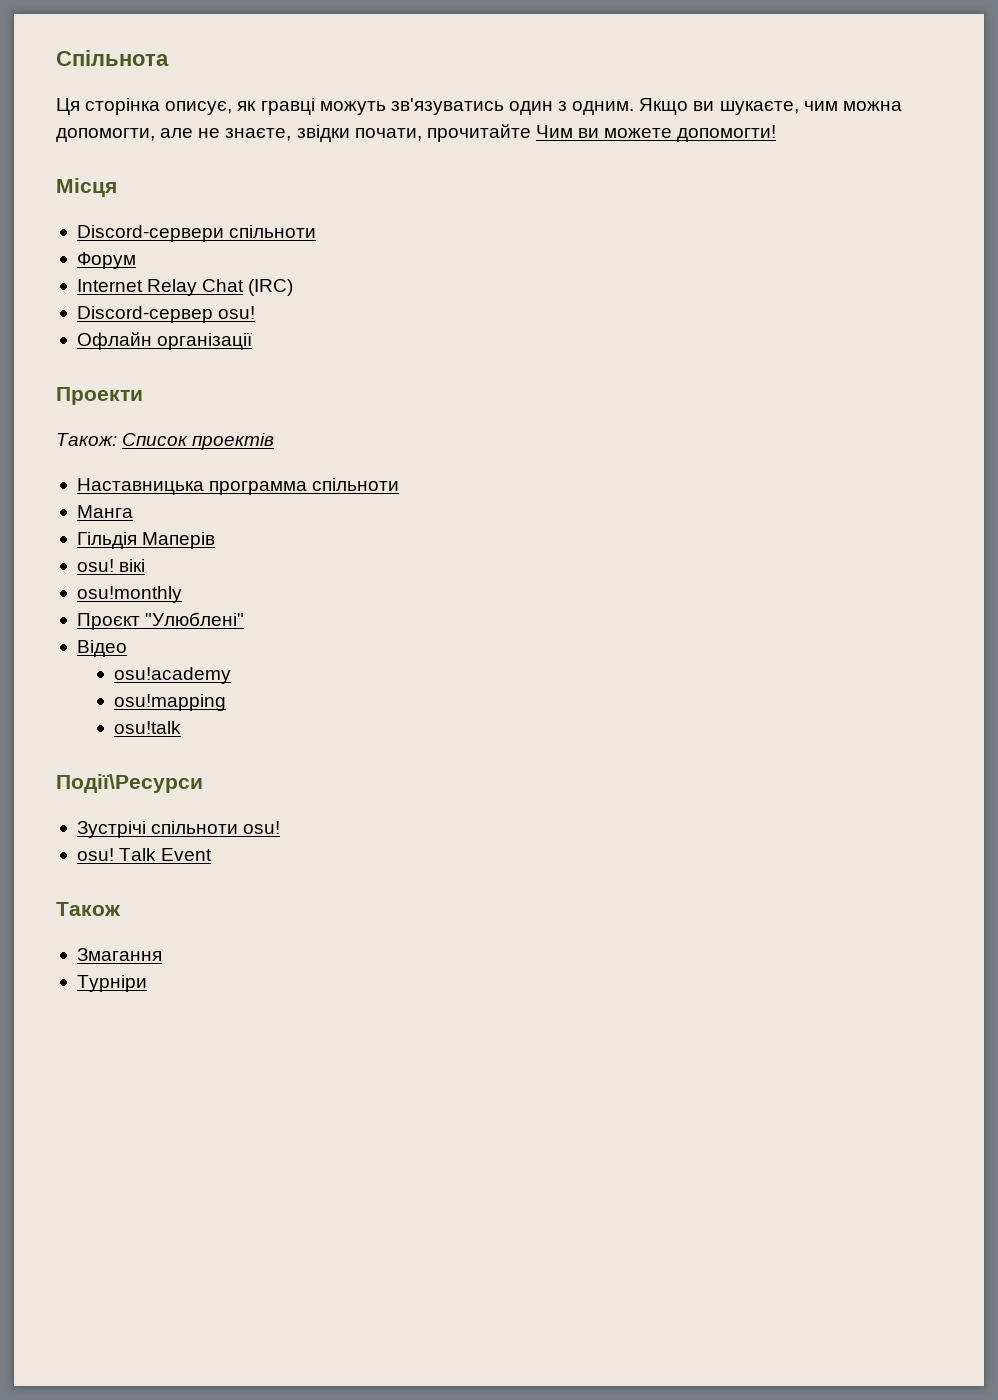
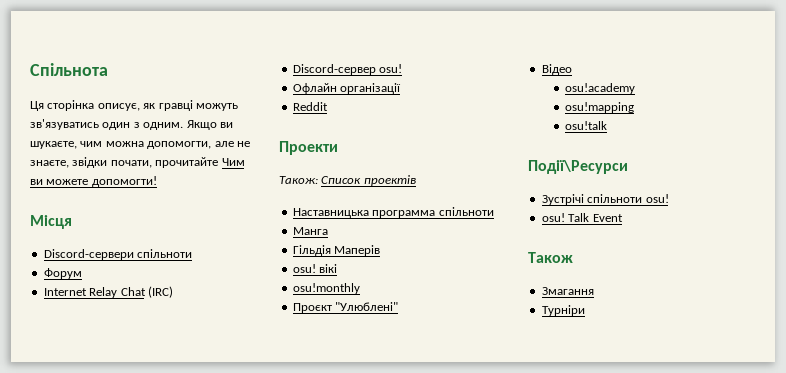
+ Reddit

